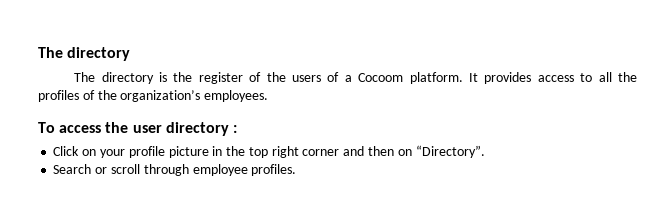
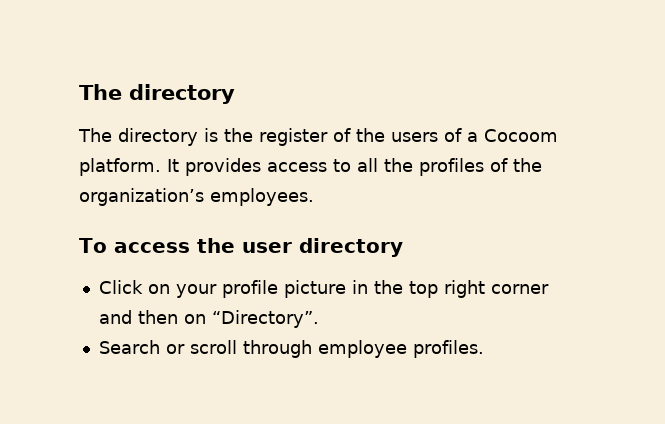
- To access the user directory :
+ To access the user directory

